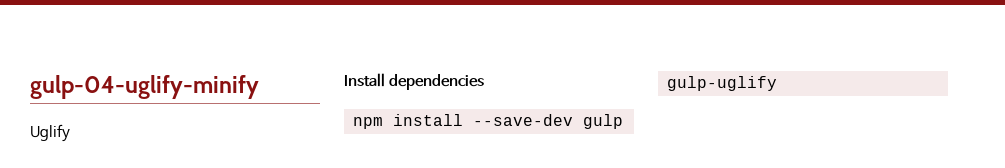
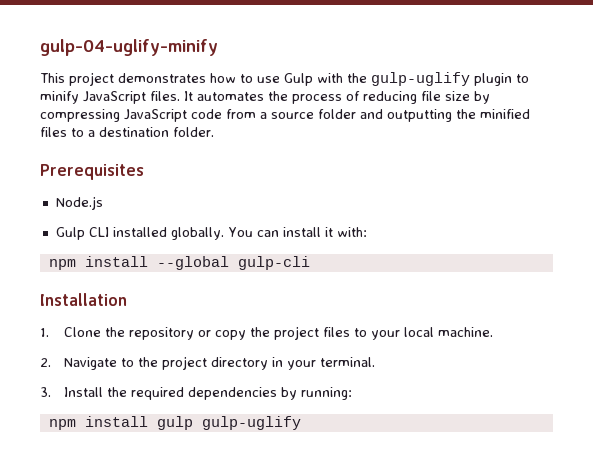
- Uglify
- Install dependencies
- npm install --save-dev gulp gulp-uglify
+ This project demonstrates how to use Gulp with the gulp-uglify plugin to minify JavaScript files. It automates the process of reducing file size by compressing JavaScript code from a source folder and outputting the minified files to a destination folder.
+ Prerequisites
+ Node.js
+ Gulp CLI installed globally. You can install it with:
+ npm install --global gulp-cli
+ Installation
+ 1. Clone the repository or copy the project files to your local machine.
+ 2. Navigate to the project directory in your terminal.
+ 3. Install the required dependencies by running:
+ npm install gulp gulp-uglify

